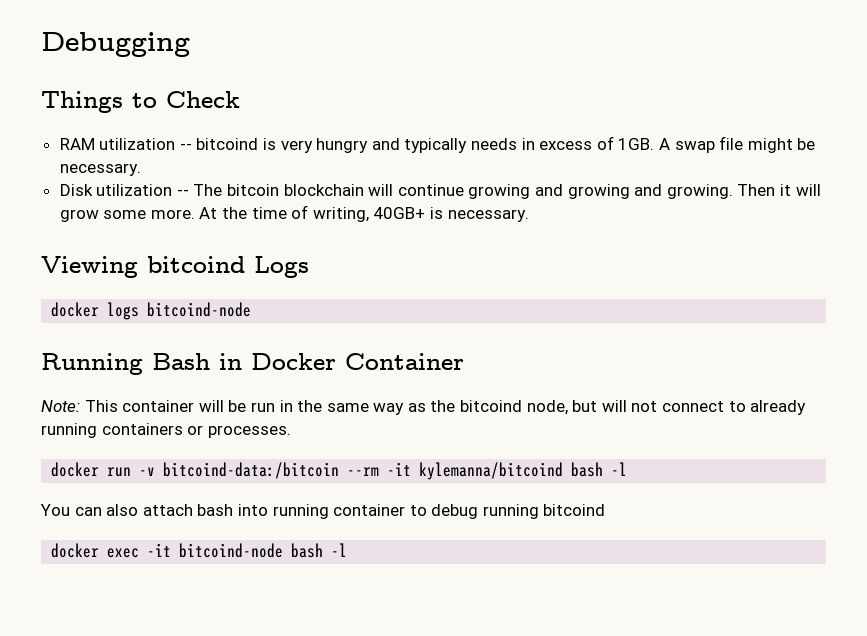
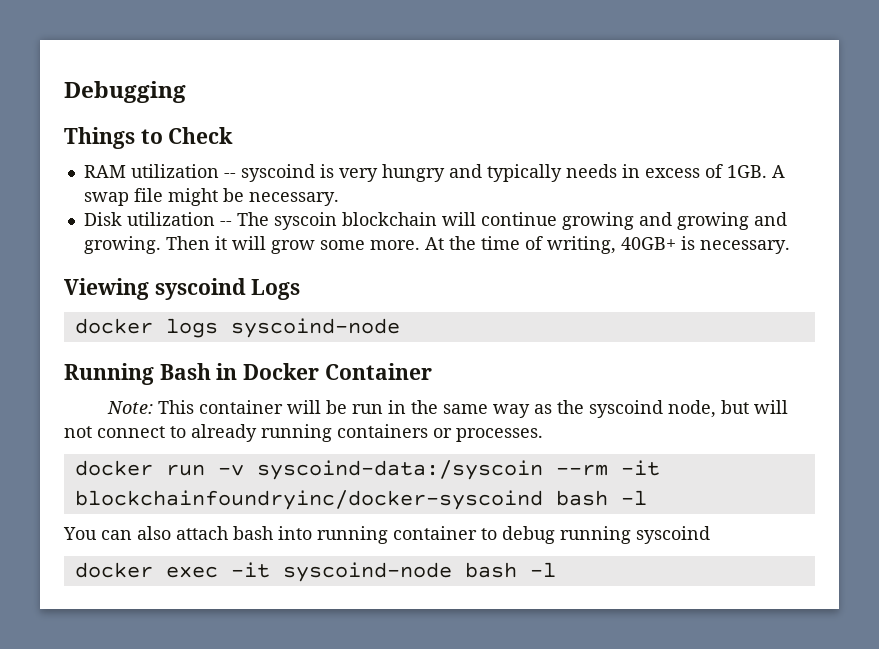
- RAM utilization -- bitcoind is very hungry and typically needs in excess of 1GB.
+ RAM utilization -- syscoind is very hungry and typically needs in excess of 1GB.
- Disk utilization -- The bitcoin blockchain will continue growing and growing and growing.
+ Disk utilization -- The syscoin blockchain will continue growing and growing and growing.
- Viewing bitcoind Logs
+ Viewing syscoind Logs
- docker logs bitcoind-node
+ docker logs syscoind-node
- Note: This container will be run in the same way as the bitcoind node, but will not connect to already running containers or processes.
+ Note: This container will be run in the same way as the syscoind node, but will not connect to already running containers or processes.
- docker run -v bitcoind-data:/bitcoin --rm -it kylemanna/bitcoind bash -l
+ docker run -v syscoind-data:/syscoin --rm -it blockchainfoundryinc/docker-syscoind bash -l
- You can also attach bash into running container to debug running bitcoind
+ You can also attach bash into running container to debug running syscoind
- docker exec -it bitcoind-node bash -l
+ docker exec -it syscoind-node bash -l

